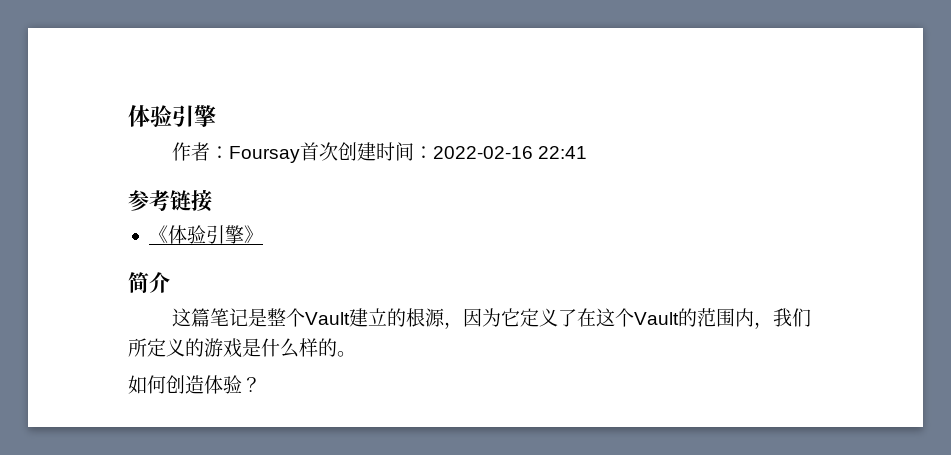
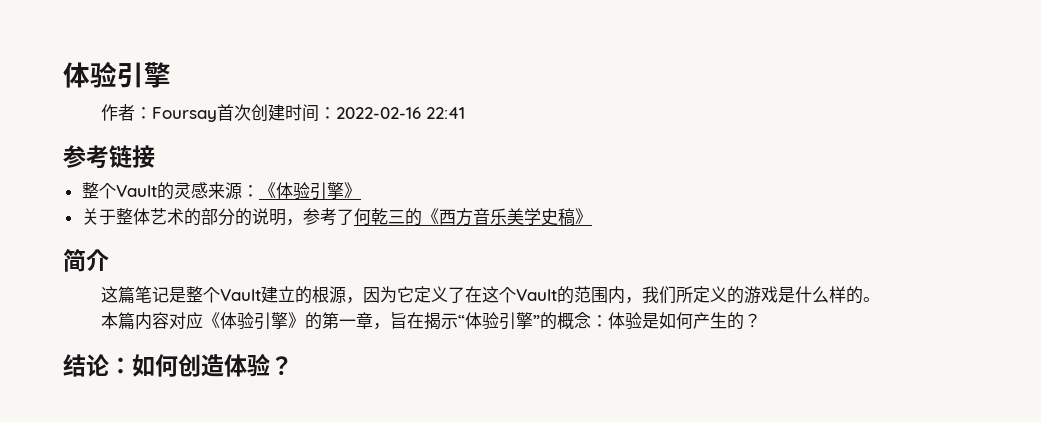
- 《体验引擎》
+ 整个Vault的灵感来源：《体验引擎》
+ 关于整体艺术的部分的说明，参考了何乾三的《西方音乐美学史稿》
- 如何创造体验？
+ 本篇内容对应《体验引擎》的第一章，旨在揭示“体验引擎”的概念：体验是如何产生的？
+ 结论：如何创造体验？

